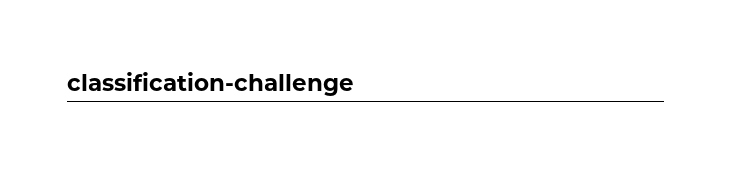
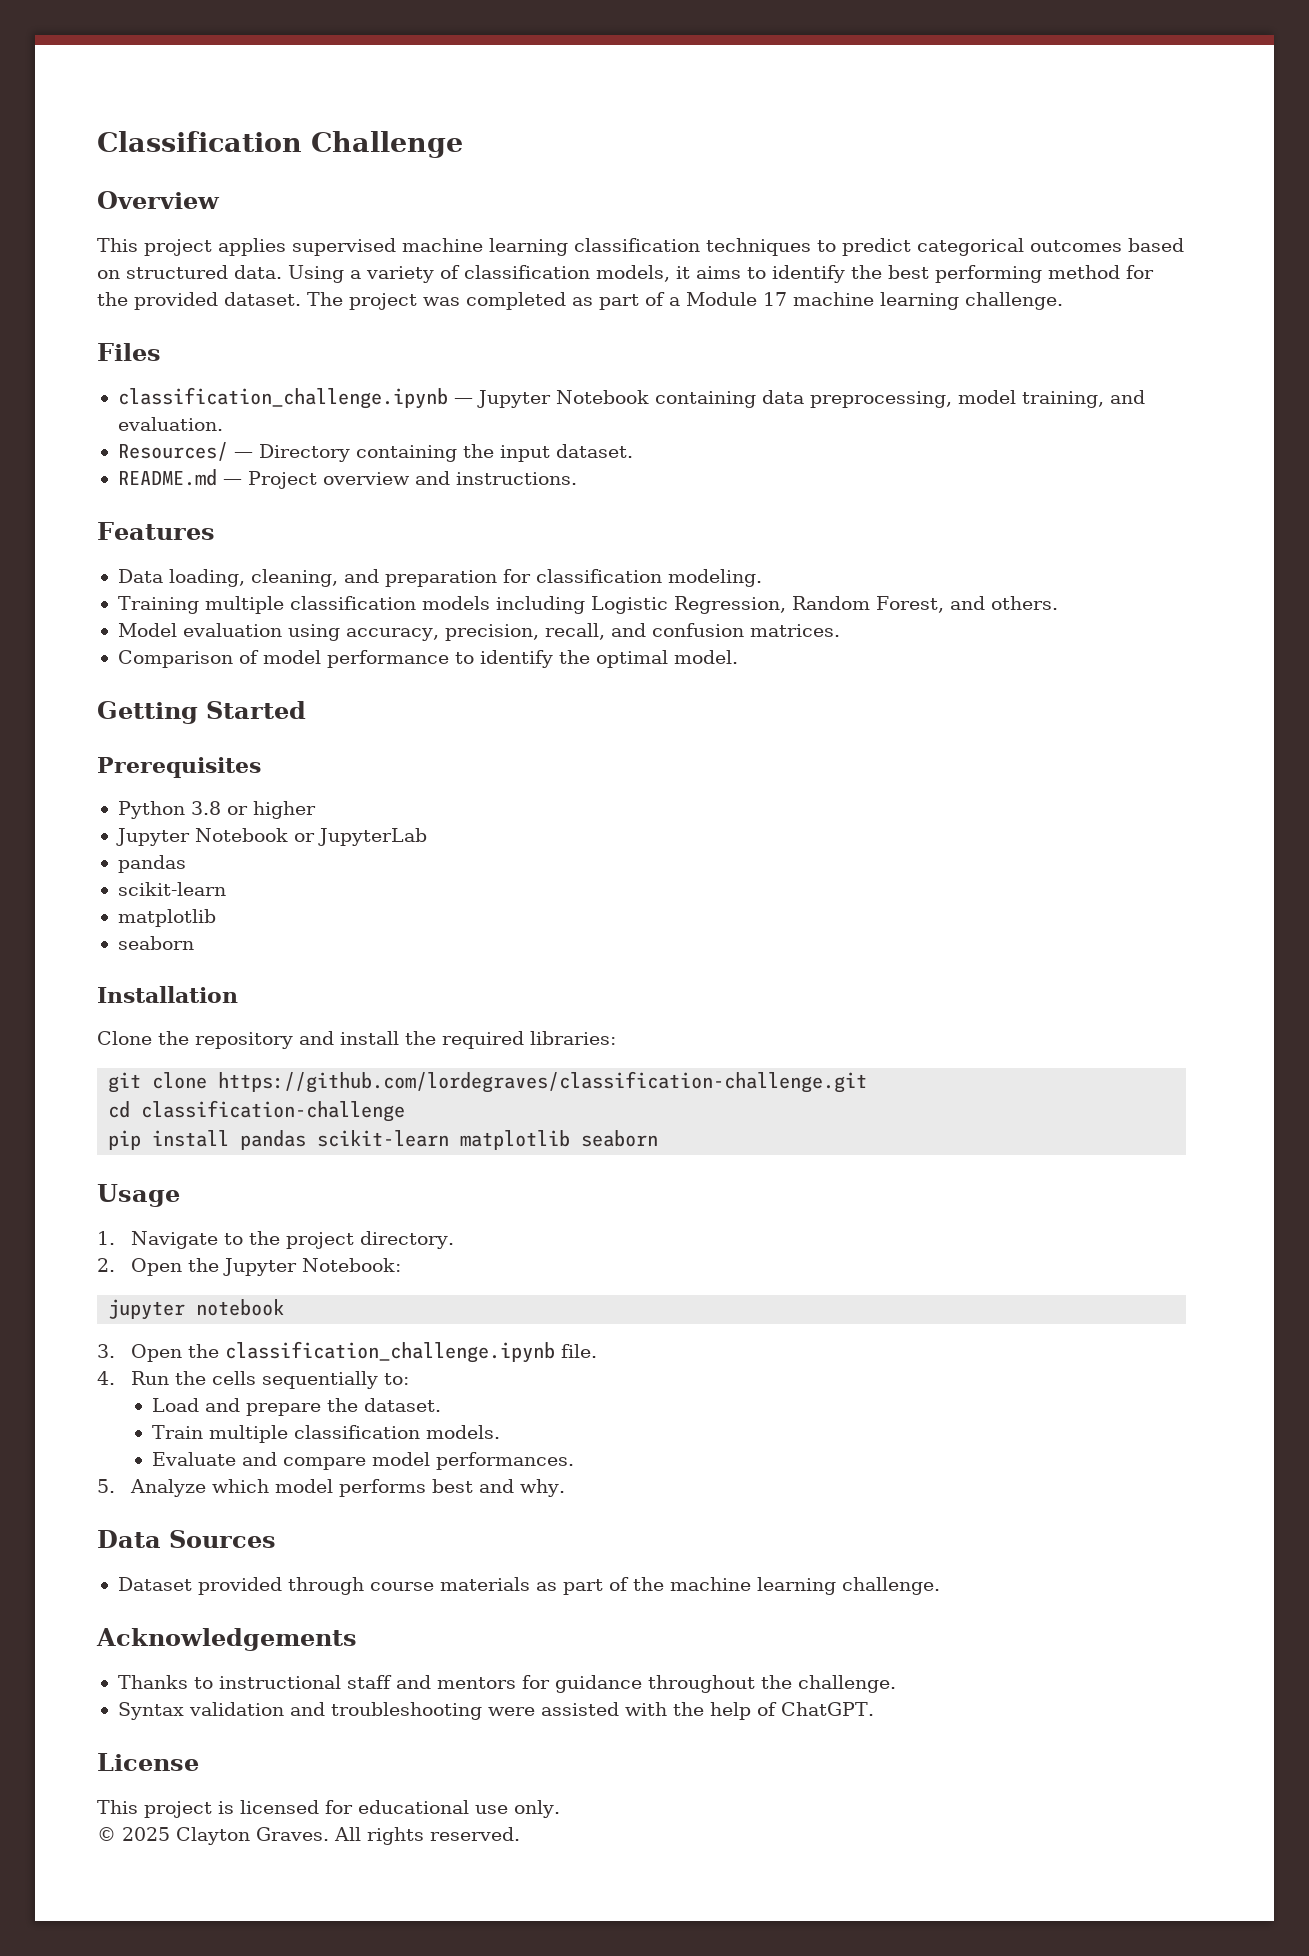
- classification-challenge
+ Classification Challenge
+ Overview
+ This project applies supervised machine learning classification techniques to predict categorical outcomes based on structured data. Using a variety of classification models, it aims to identify the best performing method for the provided dataset. The project was completed as part of a Module 17 machine learning challenge.
+ Files
+ classification_challenge.ipynb — Jupyter Notebook containing data preprocessing, model training, and evaluation.
+ Resources/ — Directory containing the input dataset.
+ README.md — Project overview and instructions.
+ Features
+ Data loading, cleaning, and preparation for classification modeling.
+ Training multiple classification models including Logistic Regression, Random Forest, and others.
+ Model evaluation using accuracy, precision, recall, and confusion matrices.
+ Comparison of model performance to identify the optimal model.
+ Getting Started
+ Prerequisites
+ Python 3.8 or higher
+ Jupyter Notebook or JupyterLab
+ pandas
+ scikit-learn
+ matplotlib
+ seaborn
+ Installation
+ Clone the repository and install the required libraries:
+ git clone https://github.com/lordegraves/classification-challenge.git
+ cd classification-challenge
+ pip install pandas scikit-learn matplotlib seaborn
+ Usage
+ 1. Navigate to the project directory.
+ 2. Open the Jupyter Notebook:
+ jupyter notebook
+ 3. Open the classification_challenge.ipynb file.
+ 4. Run the cells sequentially to:
+ Load and prepare the dataset.
+ Train multiple classification models.
+ Evaluate and compare model performances.
+ 5. Analyze which model performs best and why.
+ Data Sources
+ Dataset provided through course materials as part of the machine learning challenge.
+ Acknowledgements
+ Thanks to instructional staff and mentors for guidance throughout the challenge.
+ Syntax validation and troubleshooting were assisted with the help of ChatGPT.
+ License
+ This project is licensed for educational use only.
+ © 2025 Clayton Graves. All rights reserved.

